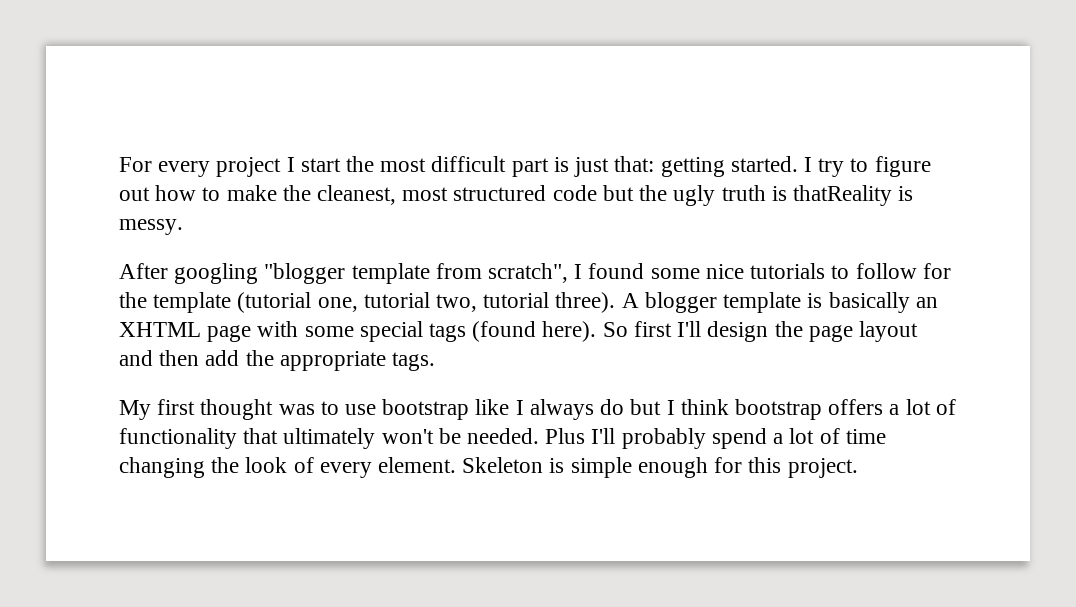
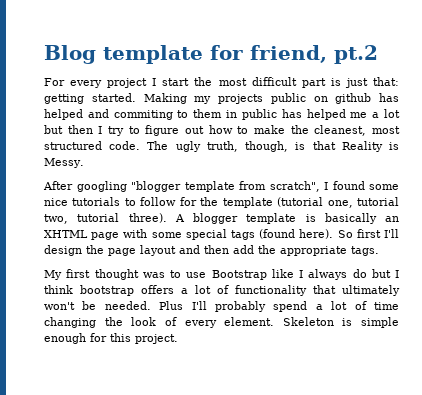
+ Blog template for friend, pt.2
- I try to figure out how to make the cleanest, most structured code but the ugly truth is thatReality is messy.
+ Making my projects public on github has helped and commiting to them in public has helped me a lot but then I try to figure out how to make the cleanest, most structured code. The ugly truth, though, is that Reality is Messy.
- My first thought was to use bootstrap like I always do but I think bootstrap offers a lot of functionality that ultimately won't be needed.
+ My first thought was to use Bootstrap like I always do but I think bootstrap offers a lot of functionality that ultimately won't be needed.

